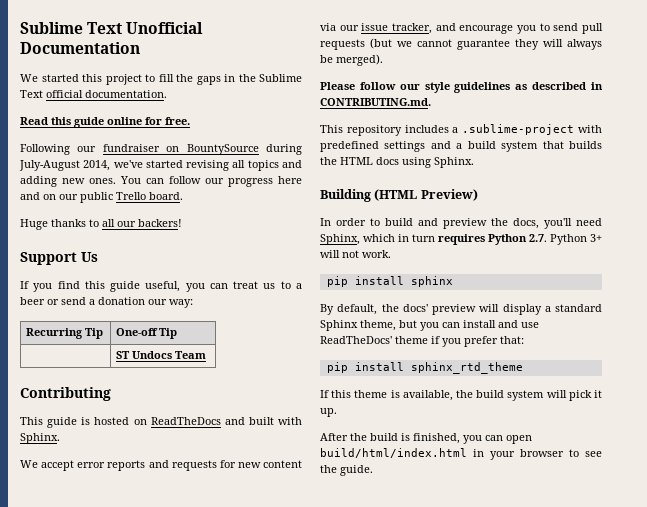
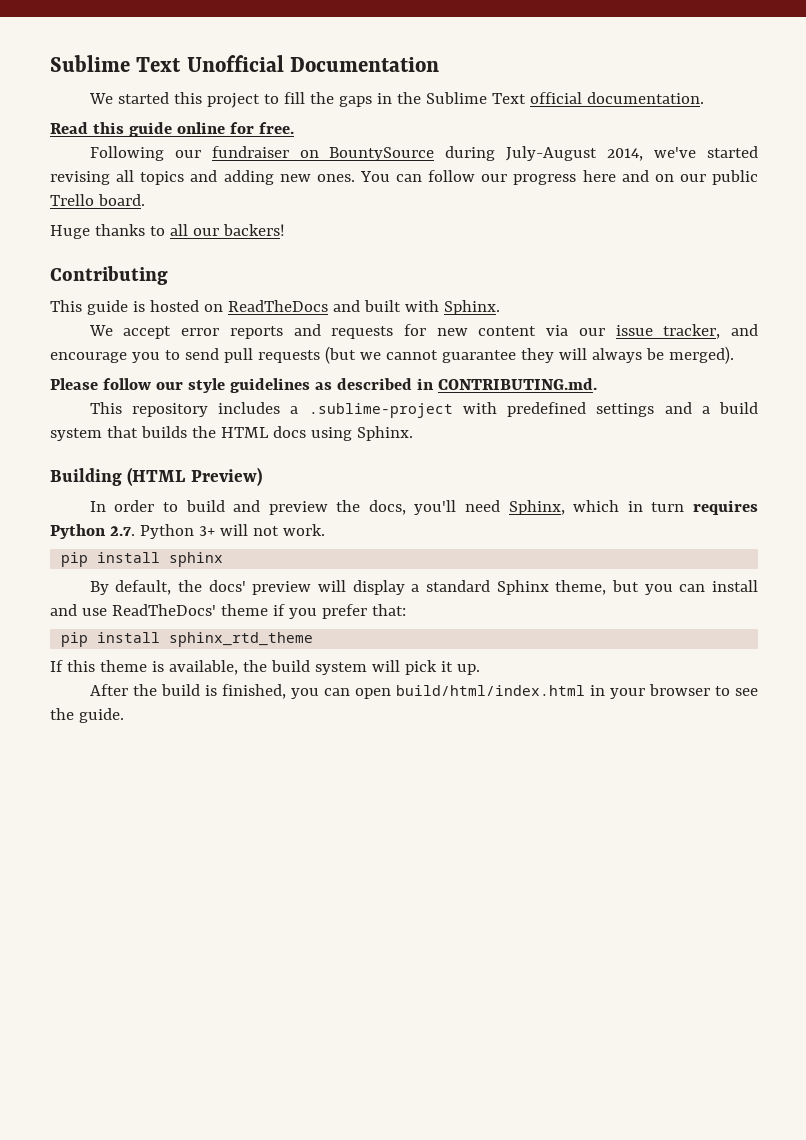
- Support Us
- If you find this guide useful, you can treat us to a beer or send a donation our way:
- Recurring Tip | One-off Tip
- | ST Undocs Team

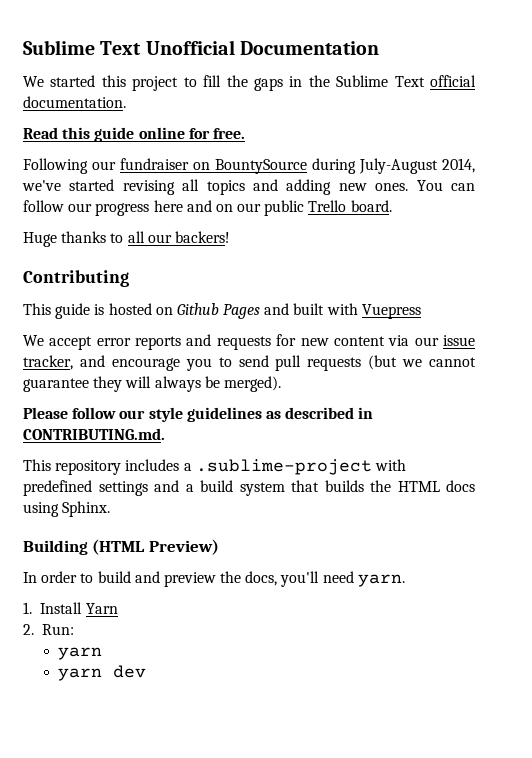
- This guide is hosted on ReadTheDocs and built with Sphinx.
+ This guide is hosted on Github Pages and built with Vuepress
- In order to build and preview the docs, you'll need Sphinx, which in turn requires Python 2.7. Python 3+ will not work.
- pip install sphinx
- By default, the docs' preview will display a standard Sphinx theme, but you can install and use ReadTheDocs' theme if you prefer that:
- pip install sphinx_rtd_theme
- If this theme is available, the build system will pick it up.
- After the build is finished, you can open build/html/index.html in your browser to see the guide.
+ In order to build and preview the docs, you'll need yarn.
+ 1. Install Yarn
+ 2. Run:
+ yarn
+ yarn dev

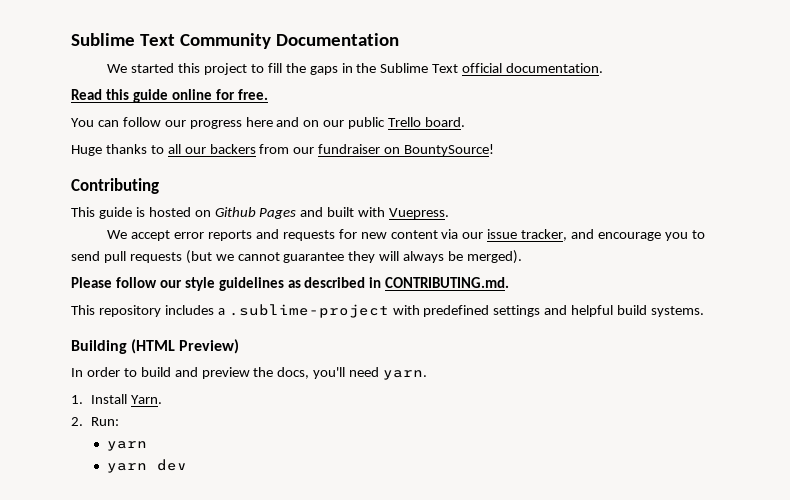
- Sublime Text Unofficial Documentation
+ Sublime Text Community Documentation
- Following our fundraiser on BountySource during July-August 2014, we've started revising all topics and adding new ones.
- Huge thanks to all our backers!
+ Huge thanks to all our backers from our fundraiser on BountySource!
- This guide is hosted on Github Pages and built with Vuepress
+ This guide is hosted on Github Pages and built with Vuepress.
- This repository includes a .sublime-project with predefined settings and a build system that builds the HTML docs using Sphinx.
+ This repository includes a .sublime-project with predefined settings and helpful build systems.
- 1. Install Yarn
+ 1. Install Yarn.

